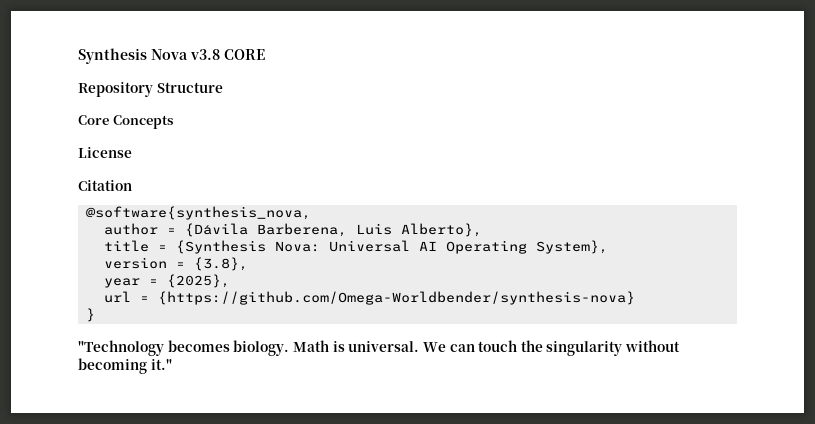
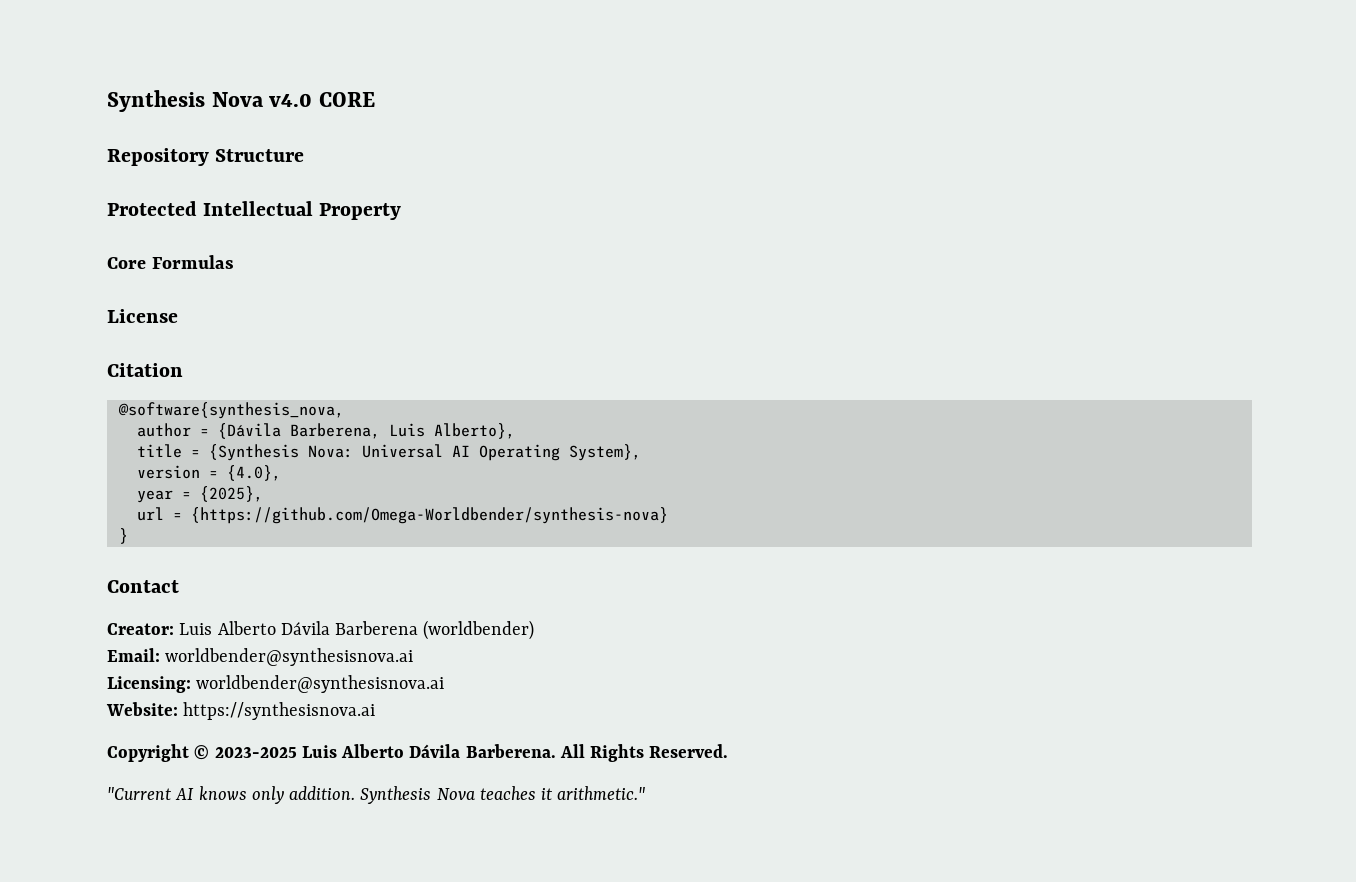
- Synthesis Nova v3.8 CORE
+ Synthesis Nova v4.0 CORE
+ Protected Intellectual Property
- Core Concepts
+ Core Formulas
- version = {3.8},
+ version = {4.0},
- "Technology becomes biology. Math is universal. We can touch the singularity without becoming it."
+ Contact
+ Creator: Luis Alberto Dávila Barberena (worldbender)
+ Email: worldbender@synthesisnova.ai
+ Licensing: worldbender@synthesisnova.ai
+ Website: https://synthesisnova.ai
+ Copyright © 2023-2025 Luis Alberto Dávila Barberena. All Rights Reserved.
+ "Current AI knows only addition. Synthesis Nova teaches it arithmetic."

